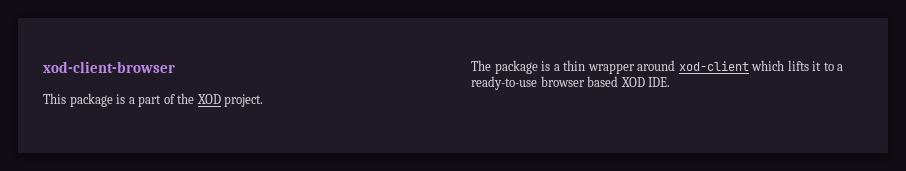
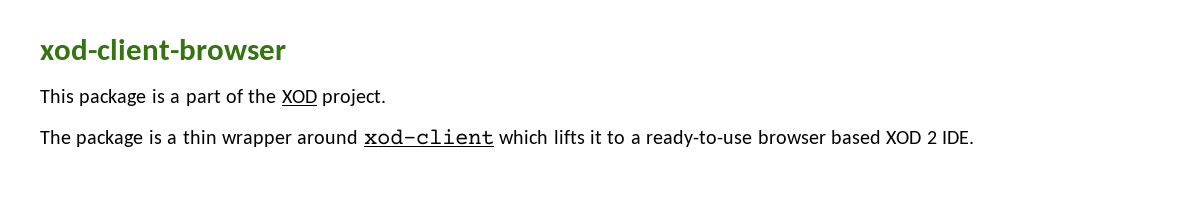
- The package is a thin wrapper around xod-client which lifts it to a ready-to-use browser based XOD IDE.
+ The package is a thin wrapper around xod-client which lifts it to a ready-to-use browser based XOD 2 IDE.

